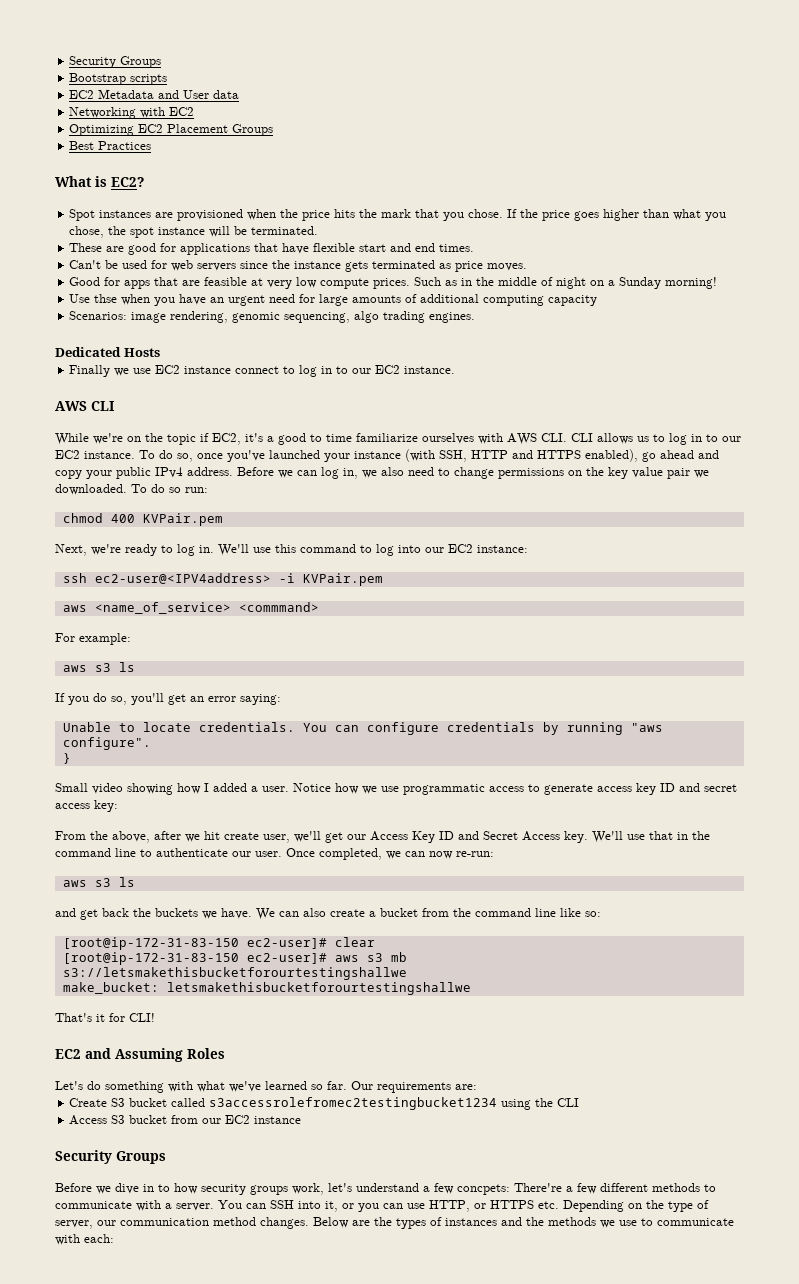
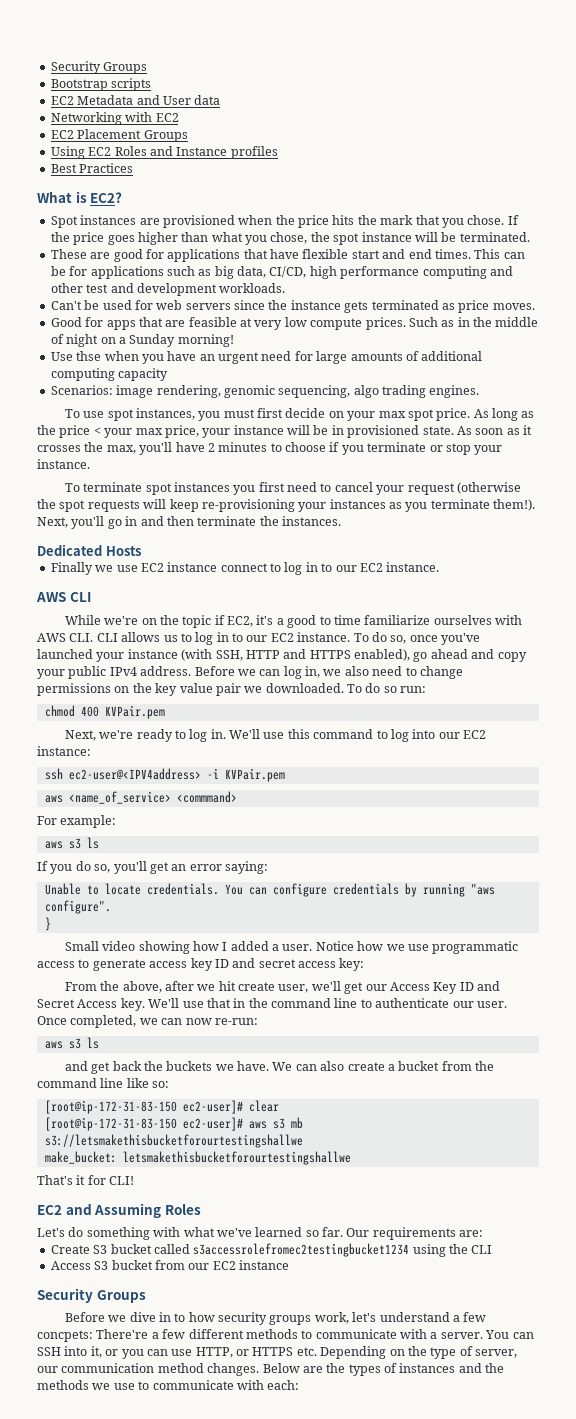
- Optimizing EC2 Placement Groups
+ EC2 Placement Groups
+ Using EC2 Roles and Instance profiles
+ This can be for applications such as big data, CI/CD, high performance computing and other test and development workloads.
+ To use spot instances, you must first decide on your max spot price. As long as the price < your max price, your instance will be in provisioned state. As soon as it crosses the max, you'll have 2 minutes to choose if you terminate or stop your instance.
+ To terminate spot instances you first need to cancel your request (otherwise the spot requests will keep re-provisioning your instances as you terminate them!). Next, you'll go in and then terminate the instances.

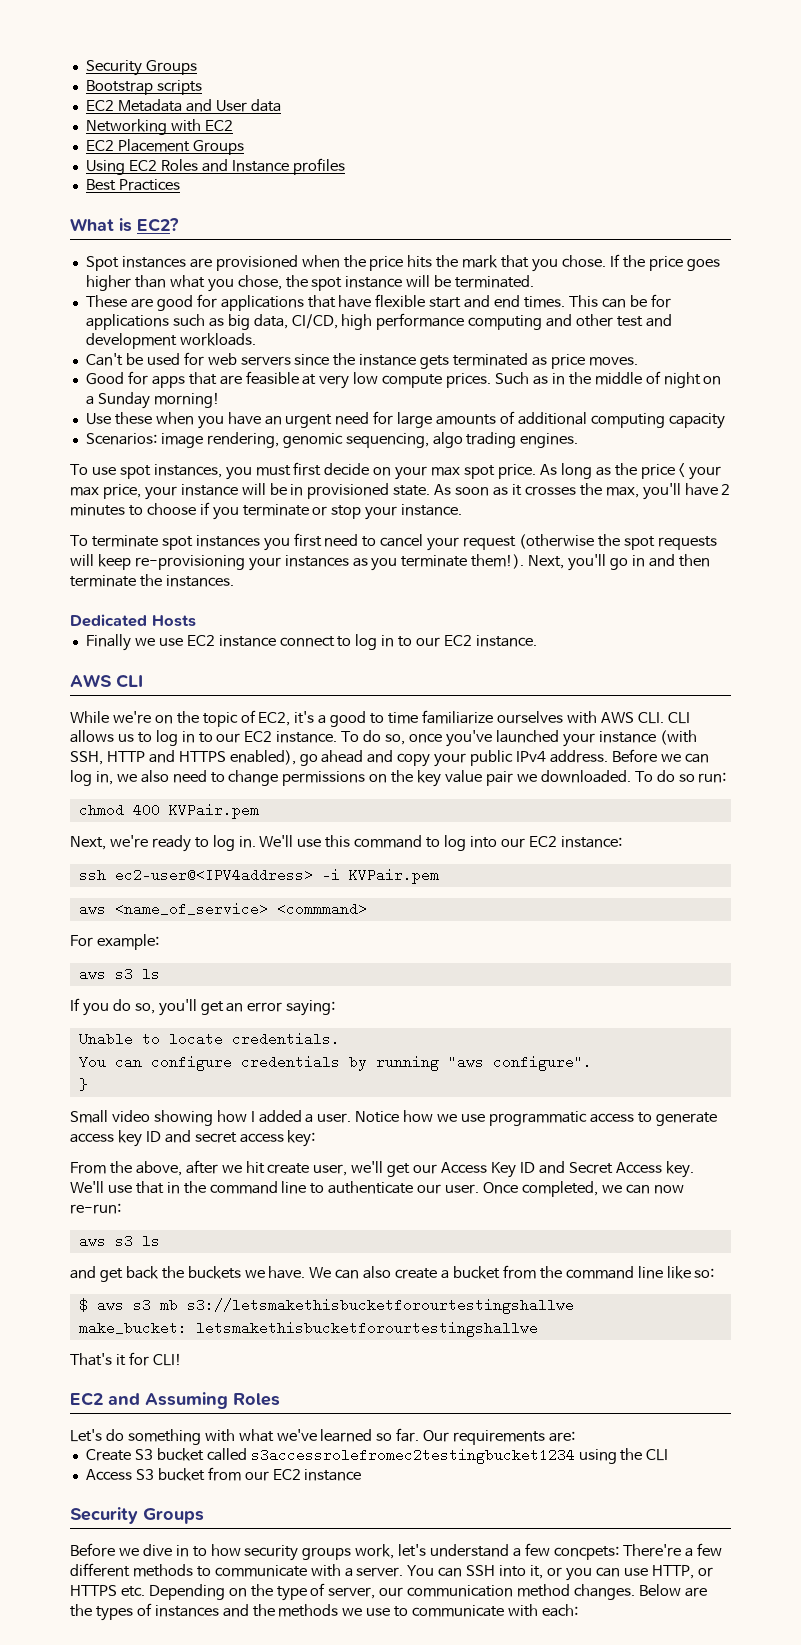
- Use thse when you have an urgent need for large amounts of additional computing capacity
+ Use these when you have an urgent need for large amounts of additional computing capacity
- While we're on the topic if EC2, it's a good to time familiarize ourselves with AWS CLI. CLI allows us to log in to our EC2 instance.
+ While we're on the topic of EC2, it's a good to time familiarize ourselves with AWS CLI. CLI allows us to log in to our EC2 instance.
- Unable to locate credentials. You can configure credentials by running "aws configure".
+ Unable to locate credentials.
+ You can configure credentials by running "aws configure".
- [root@ip-172-31-83-150 ec2-user]# clear
- [root@ip-172-31-83-150 ec2-user]# aws s3 mb s3://letsmakethisbucketforourtestingshallwe
+ $ aws s3 mb s3://letsmakethisbucketforourtestingshallwe

